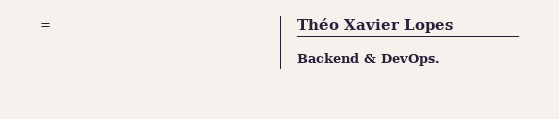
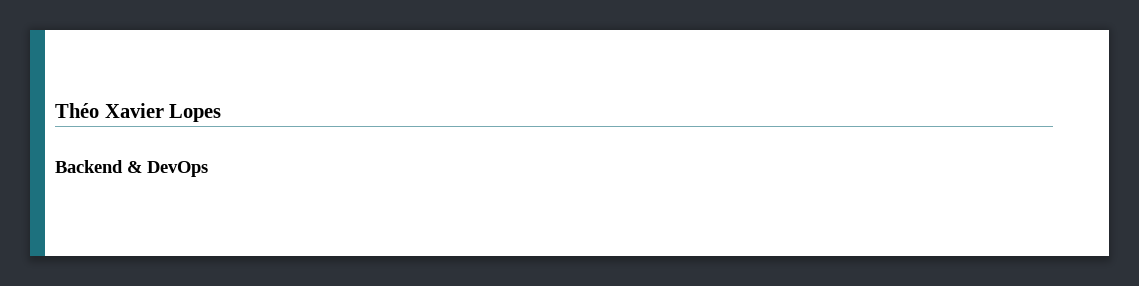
- =
- Backend & DevOps.
+ Backend & DevOps

